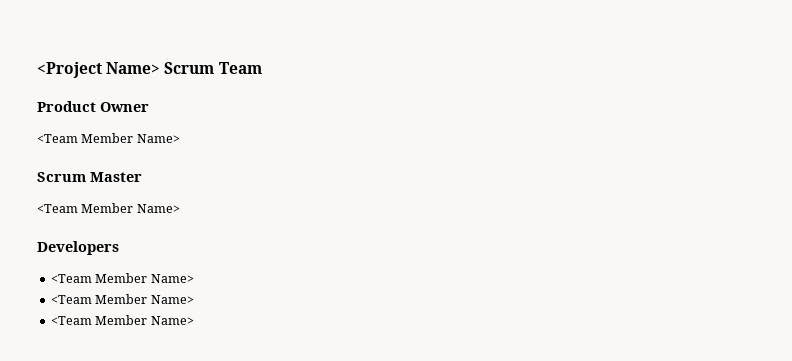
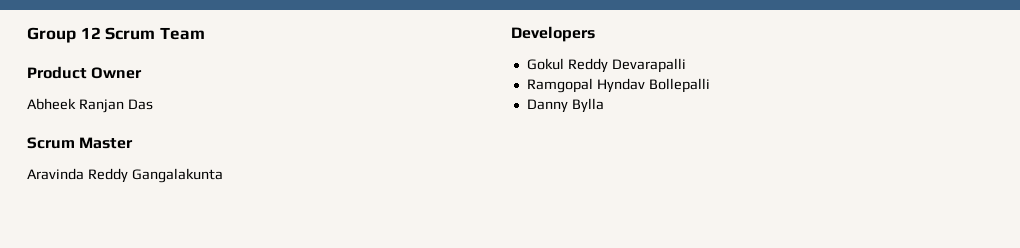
- <Project Name> Scrum Team
+ Group 12 Scrum Team
  Product Owner
- <Team Member Name>
+ Abheek Ranjan Das
  Scrum Master
- <Team Member Name>
+ Aravinda Reddy Gangalakunta
  Developers
- <Team Member Name>
- <Team Member Name>
- <Team Member Name>
+ Gokul Reddy Devarapalli
+ Ramgopal Hyndav Bollepalli
+ Danny Bylla

